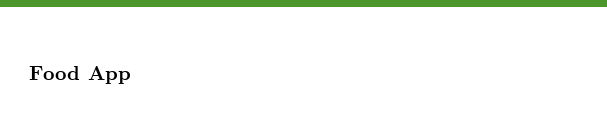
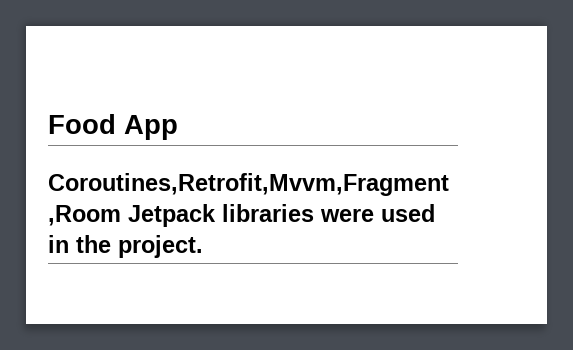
+ Coroutines,Retrofit,Mvvm,Fragment ,Room Jetpack libraries were used in the project.

